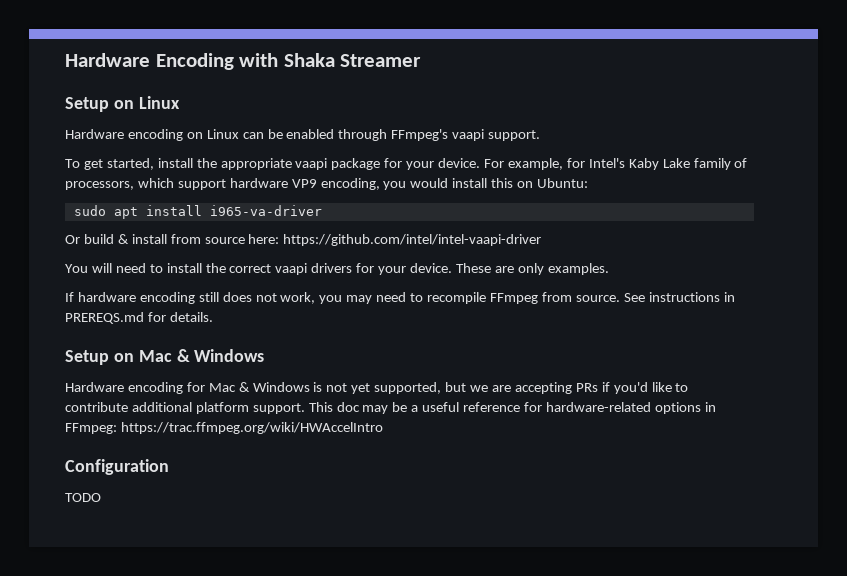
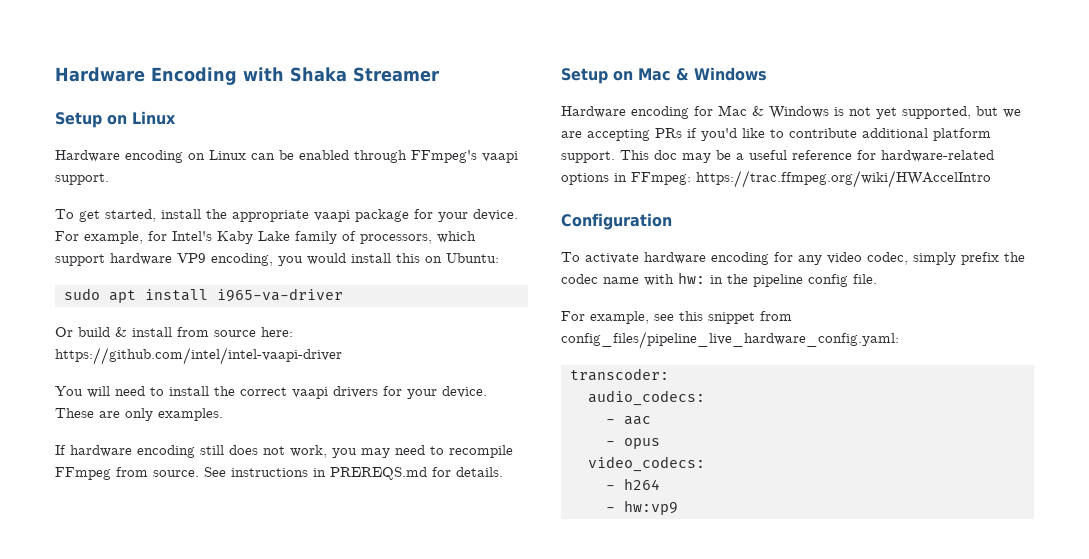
- TODO
+ To activate hardware encoding for any video codec, simply prefix the codec name with hw: in the pipeline config file.
+ For example, see this snippet from config_files/pipeline_live_hardware_config.yaml:
+ transcoder:
+ audio_codecs:
+ - aac
+ - opus
+ video_codecs:
+ - h264
+ - hw:vp9

